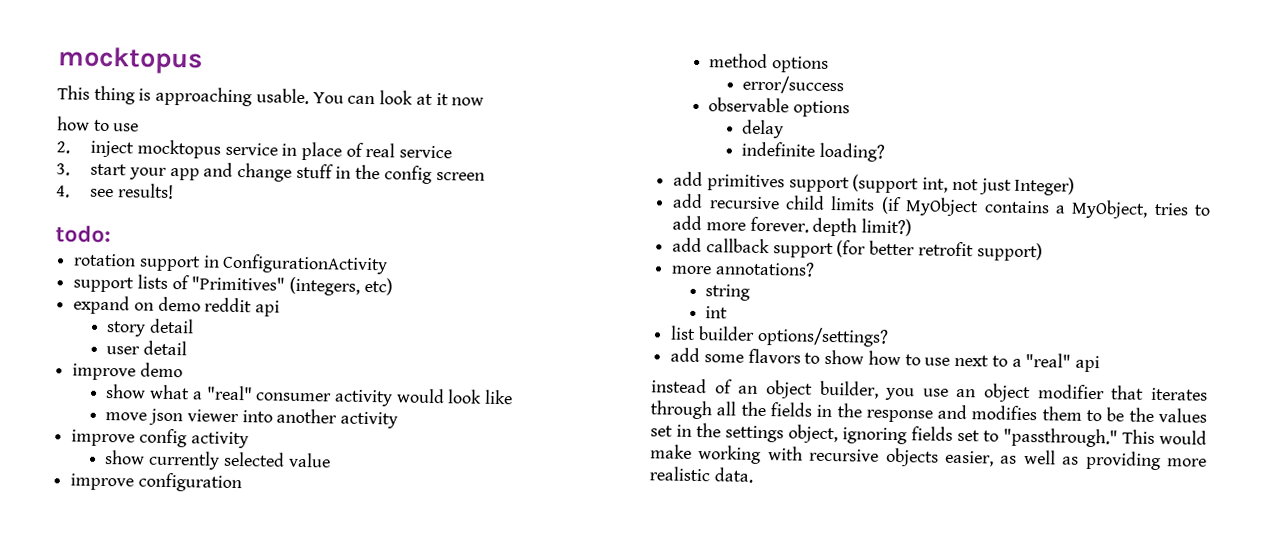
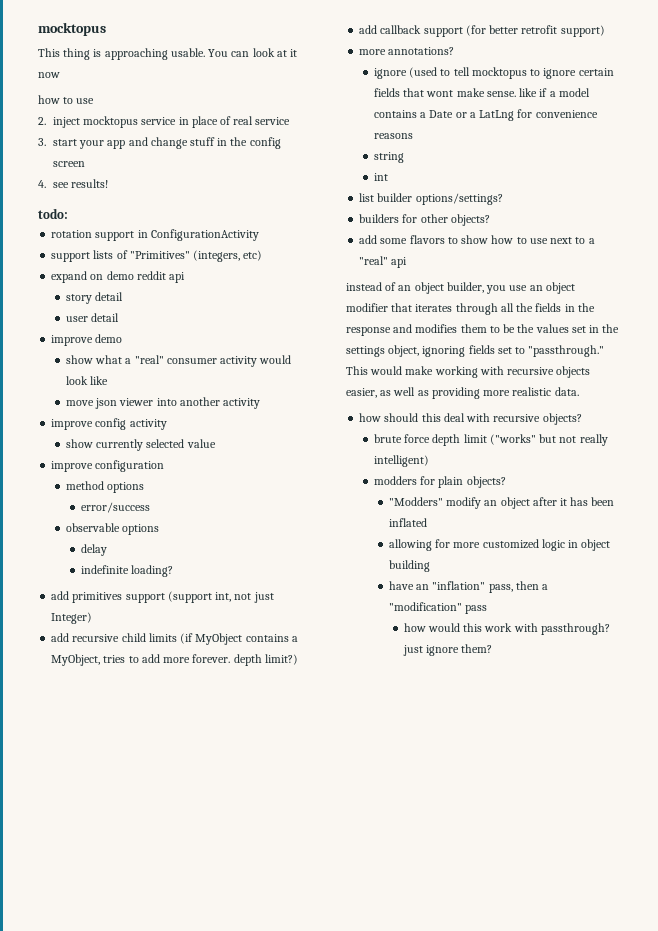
+ ignore (used to tell mocktopus to ignore certain fields that wont make sense. like if a model contains a Date or a LatLng for convenience reasons
+ builders for other objects?
+ how should this deal with recursive objects?
+ brute force depth limit ("works" but not really intelligent)
+ modders for plain objects?
+ "Modders" modify an object after it has been inflated
+ allowing for more customized logic in object building
+ have an "inflation" pass, then a "modification" pass
+ how would this work with passthrough? just ignore them?

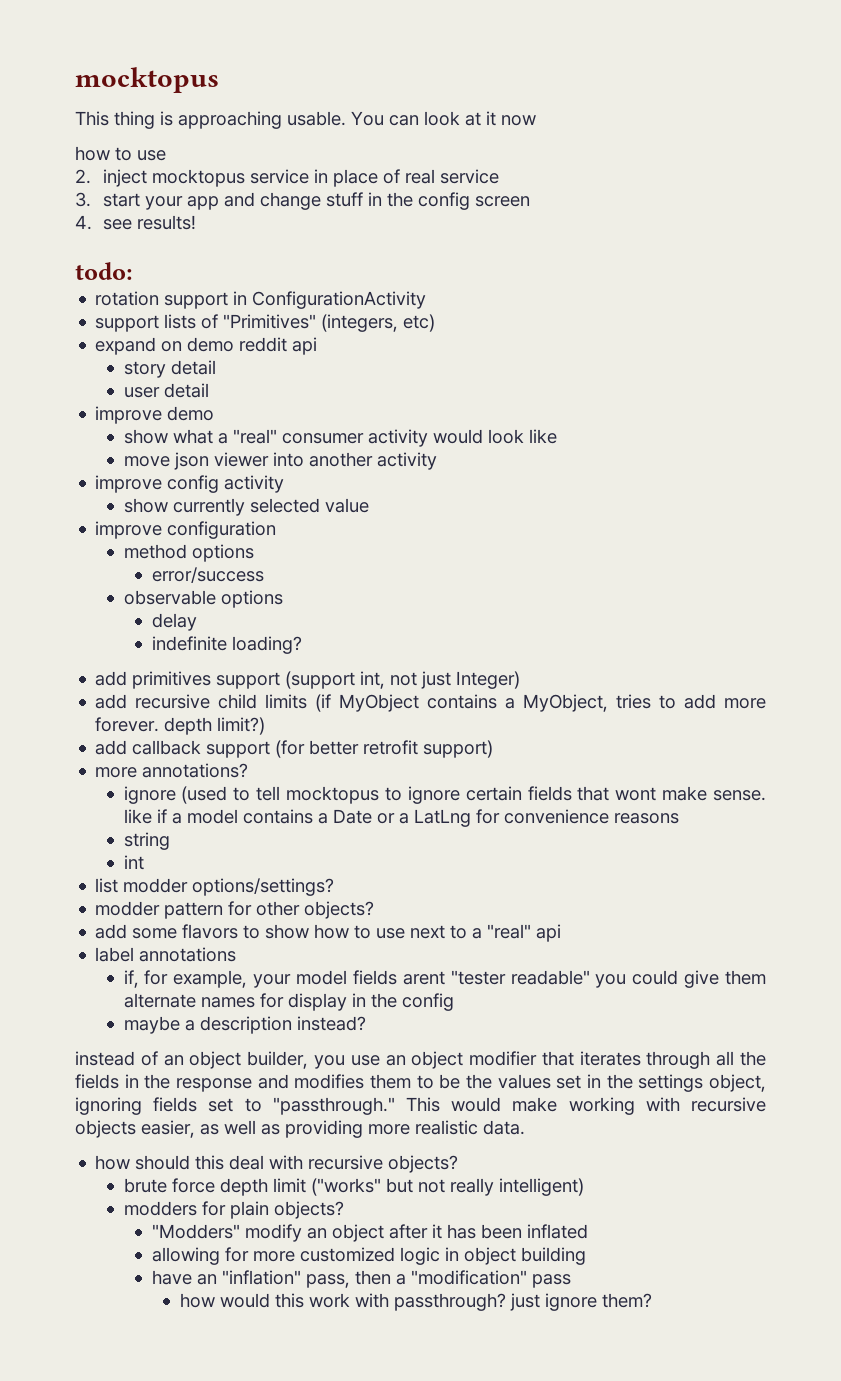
- list builder options/settings?
+ list modder options/settings?
- builders for other objects?
+ modder pattern for other objects?
+ label annotations
+ if, for example, your model fields arent "tester readable" you could give them alternate names for display in the config
+ maybe a description instead?

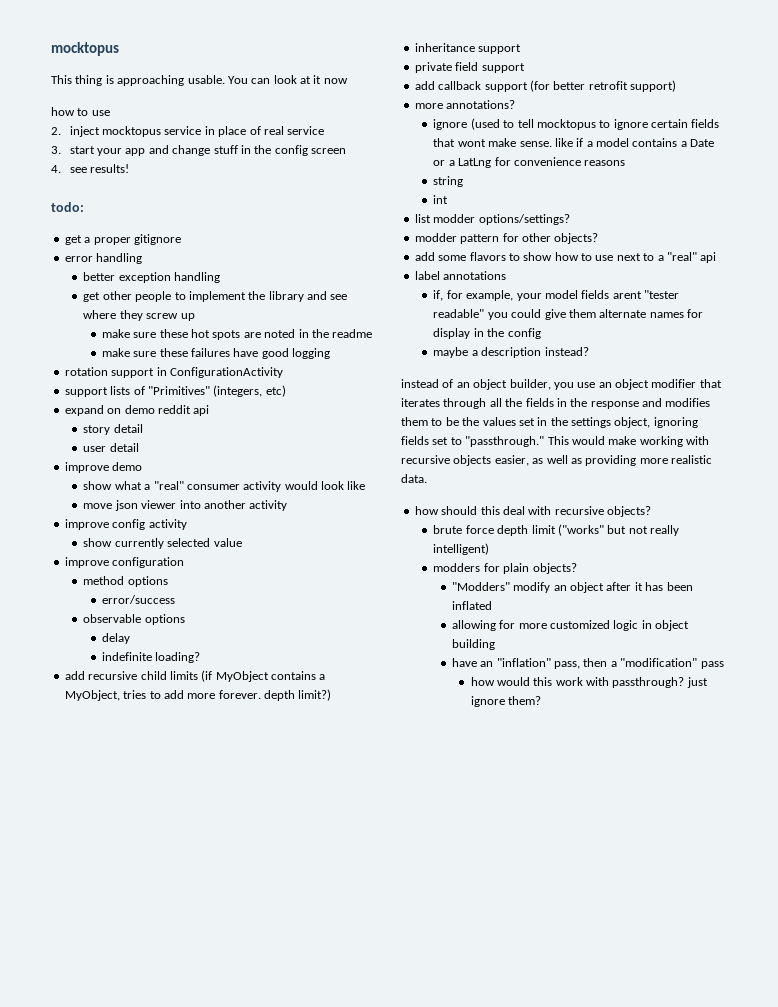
+ get a proper gitignore
+ error handling
+ better exception handling
+ get other people to implement the library and see where they screw up
+ make sure these hot spots are noted in the readme
+ make sure these failures have good logging
- add primitives support (support int, not just Integer)
+ inheritance support
+ private field support

